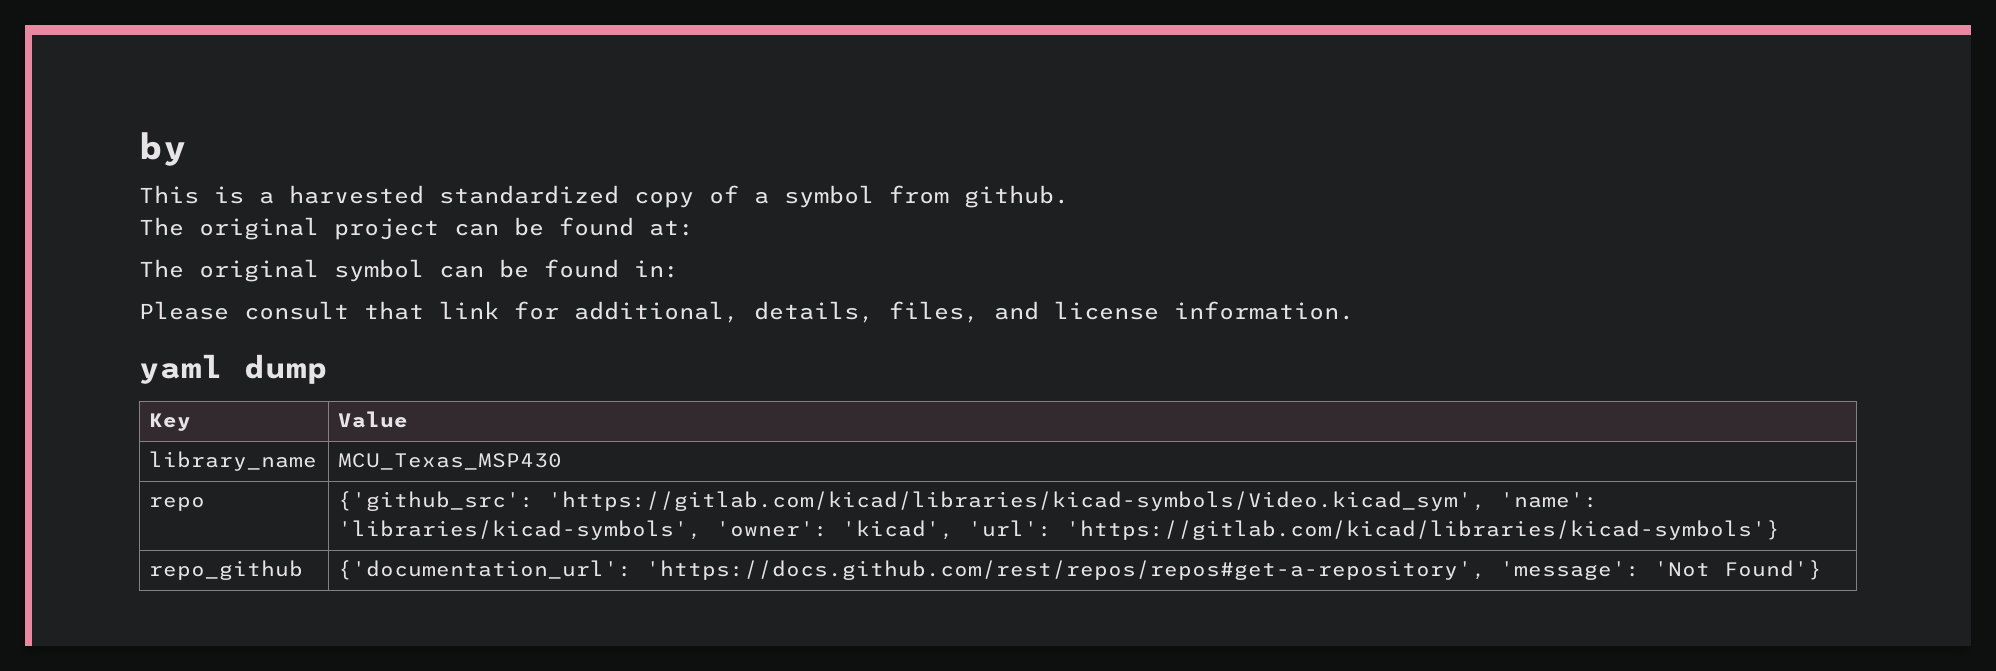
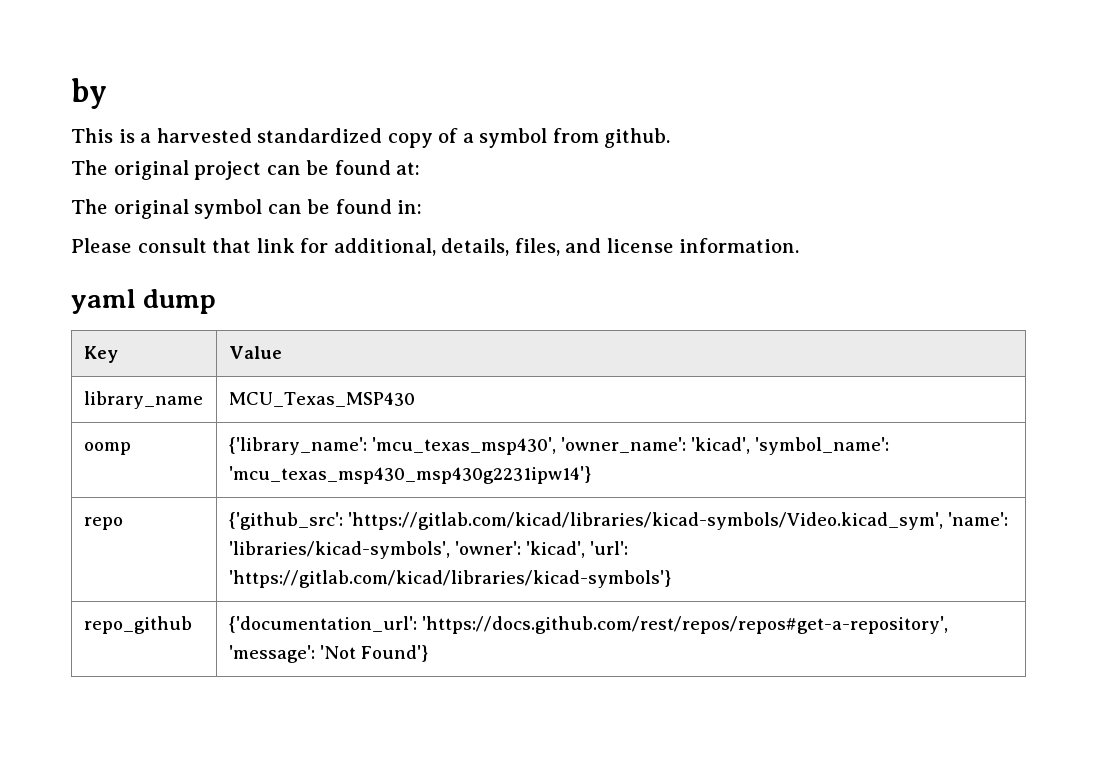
+ oomp | {'library_name': 'mcu_texas_msp430', 'owner_name': 'kicad', 'symbol_name': 'mcu_texas_msp430_msp430g2231ipw14'}

